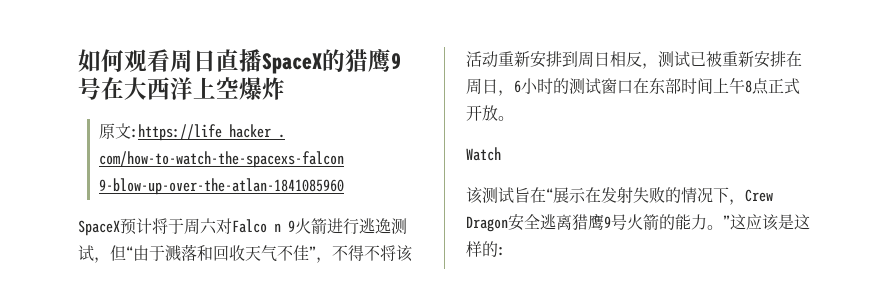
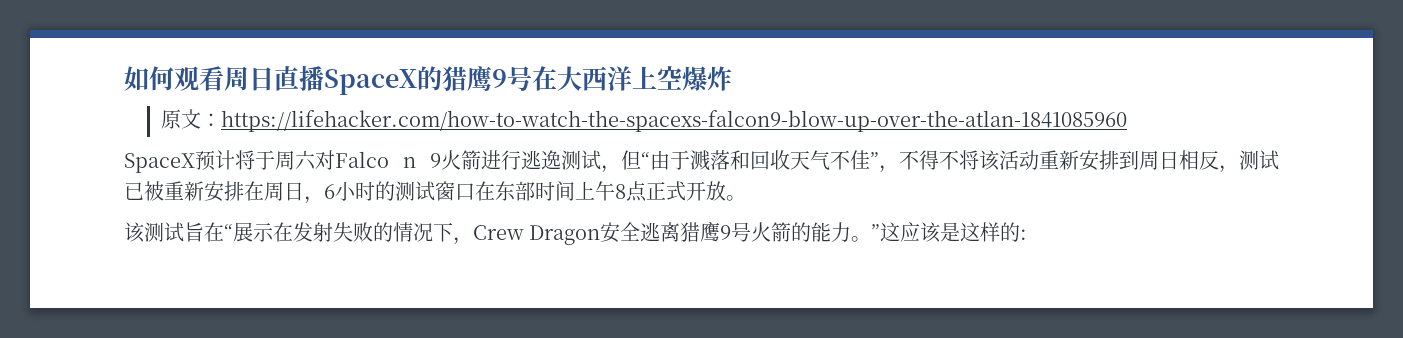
- 原文:https://life hacker . com/how-to-watch-the-spacexs-falcon 9-blow-up-over-the-atlan-1841085960
+ 原文：https://lifehacker.com/how-to-watch-the-spacexs-falcon9-blow-up-over-the-atlan-1841085960
- Watch

